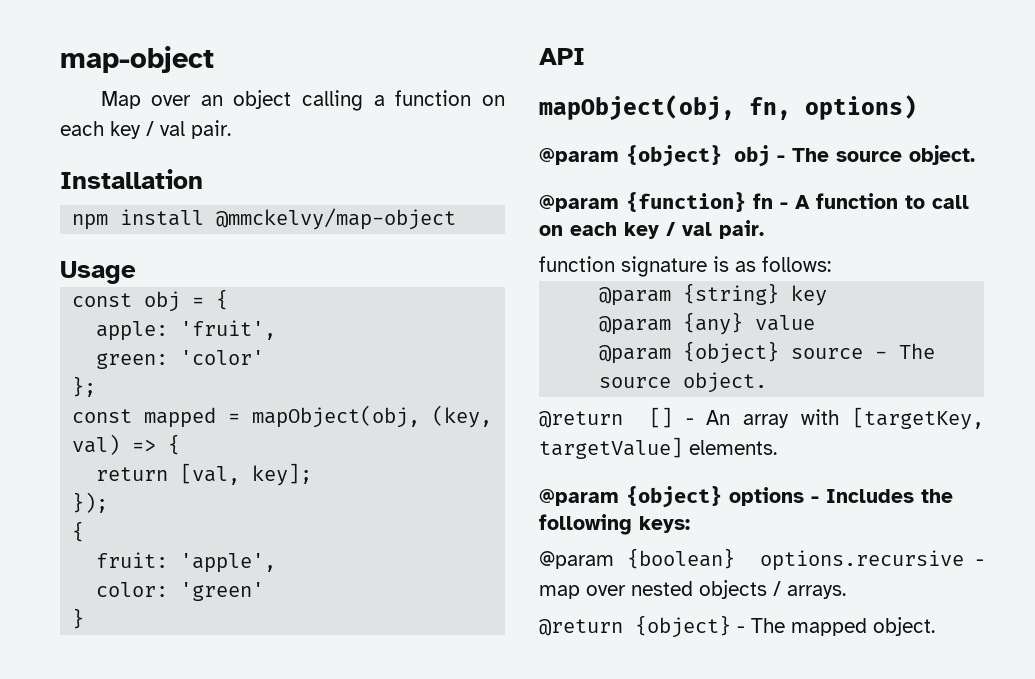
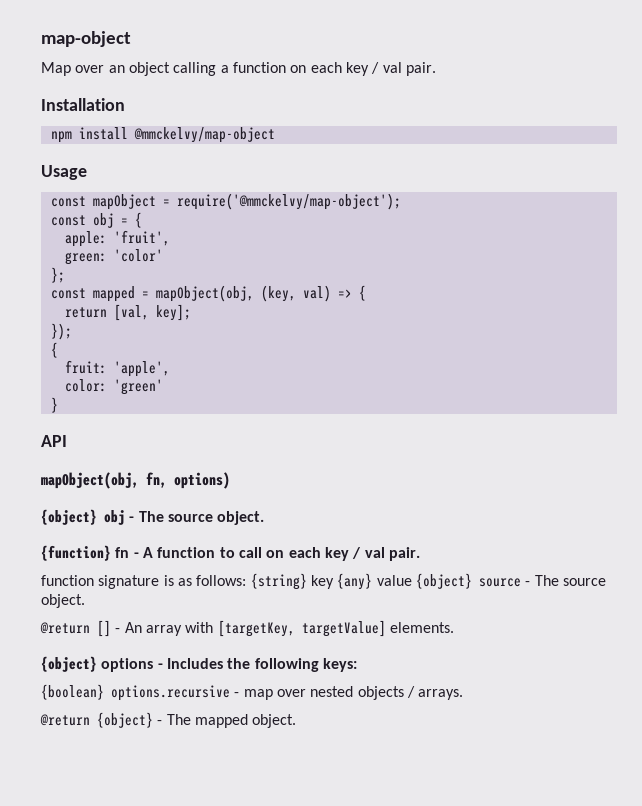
+ const mapObject = require('@mmckelvy/map-object');
- @param {object} obj - The source object.
+ {object} obj - The source object.
- @param {function} fn - A function to call on each key / val pair.
+ {function} fn - A function to call on each key / val pair.
- function signature is as follows:
- @param {string} key
- @param {any} value
- @param {object} source - The source object.
+ function signature is as follows: {string} key {any} value {object} source - The source object.
- @param {object} options - Includes the following keys:
+ {object} options - Includes the following keys:
- @param {boolean} options.recursive - map over nested objects / arrays.
+ {boolean} options.recursive - map over nested objects / arrays.

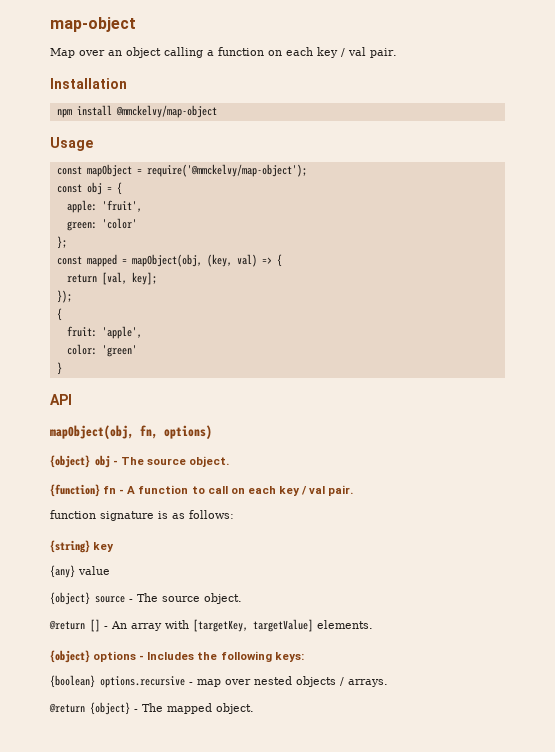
- function signature is as follows: {string} key {any} value {object} source - The source object.
+ function signature is as follows:
+ {string} key
+ {any} value
+ {object} source - The source object.

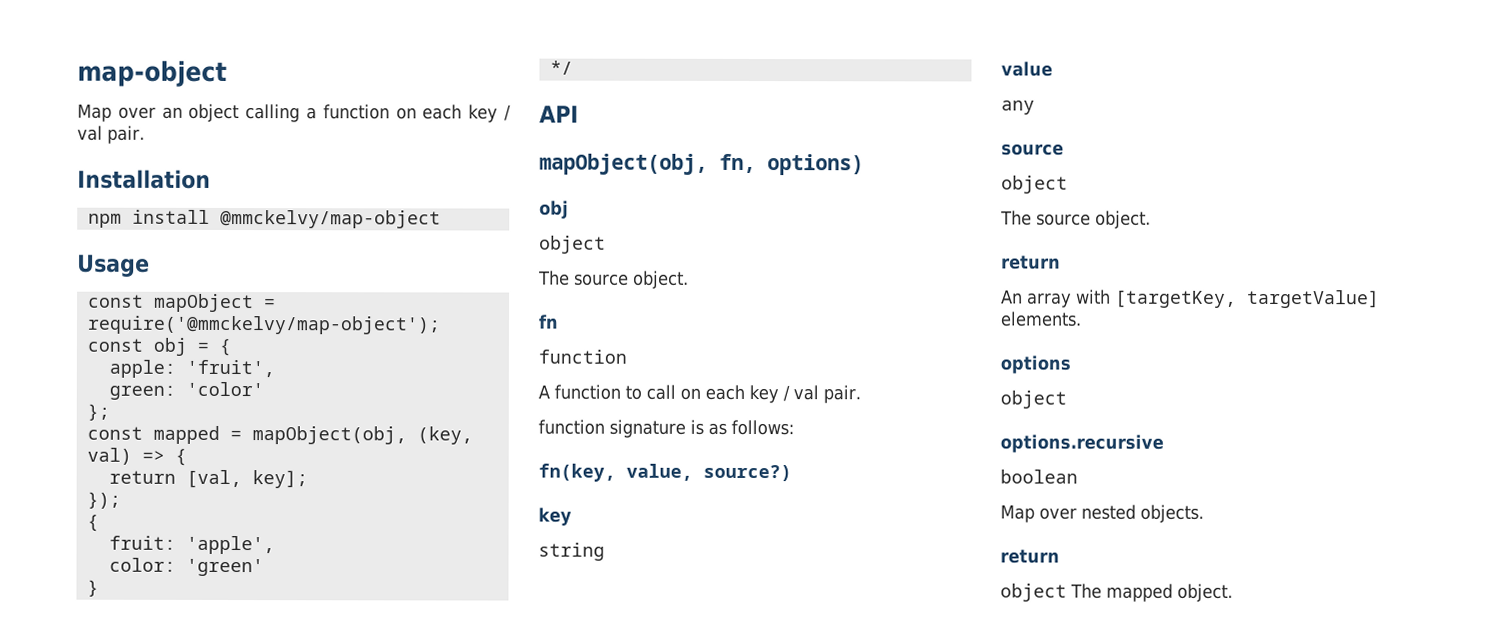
+ */
  mapObject(obj, fn, options)
- {object} obj - The source object.
- {function} fn - A function to call on each key / val pair.
+ obj
+ object
+ The source object.
+ fn
+ function
+ A function to call on each key / val pair.
- {string} key
+ fn(key, value, source?)
+ key
- {any} value
+ string
+ value
- {object} source - The source object.
- @return [] - An array with [targetKey, targetValue] elements.
+ any
+ source
+ object
+ The source object.
+ return
+ An array with [targetKey, targetValue] elements.
- {object} options - Includes the following keys:
- {boolean} options.recursive - map over nested objects / arrays.
- @return {object} - The mapped object.
+ options
+ object
+ options.recursive
+ boolean
+ Map over nested objects.
+ return
+ object The mapped object.

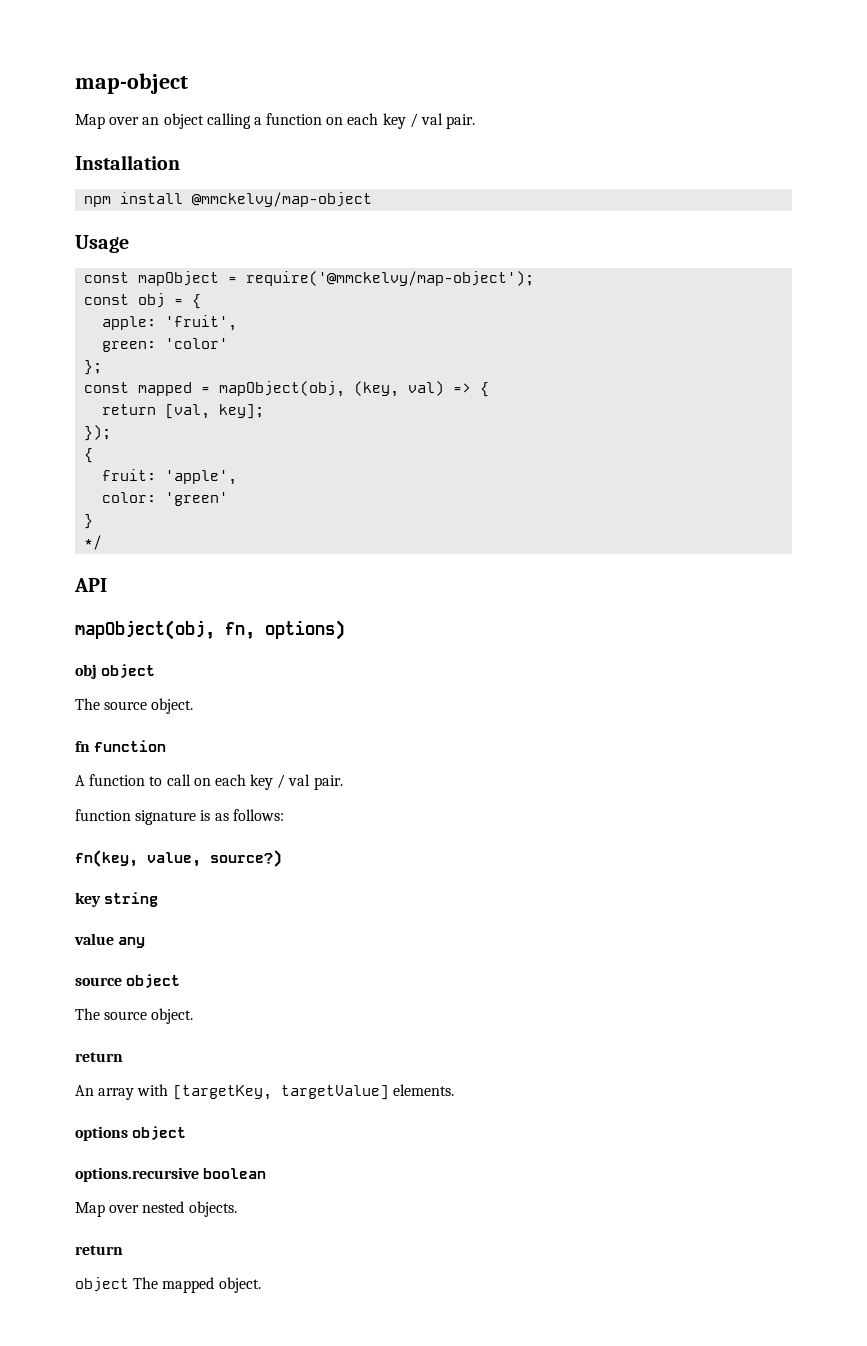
  mapObject(obj, fn, options)
- obj
- object
+ obj object
- fn
- function
+ fn function
  fn(key, value, source?)
- key
- string
+ key string
- value
- any
- source
- object
+ value any
+ source object
- options
- object
+ options object
- options.recursive
- boolean
+ options.recursive boolean

